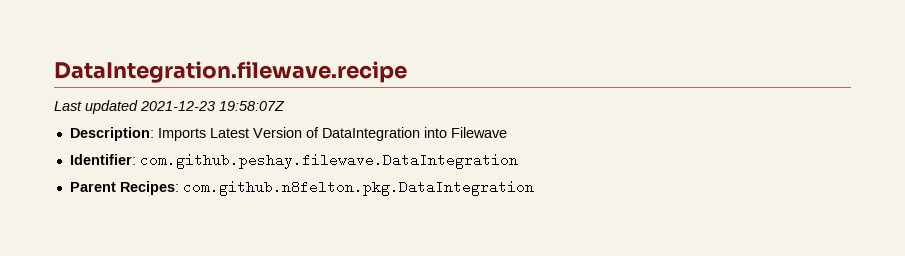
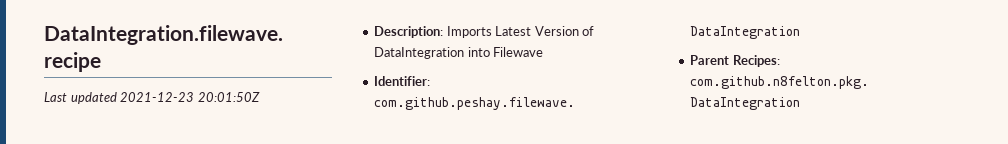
- Last updated 2021-12-23 19:58:07Z
+ Last updated 2021-12-23 20:01:50Z

